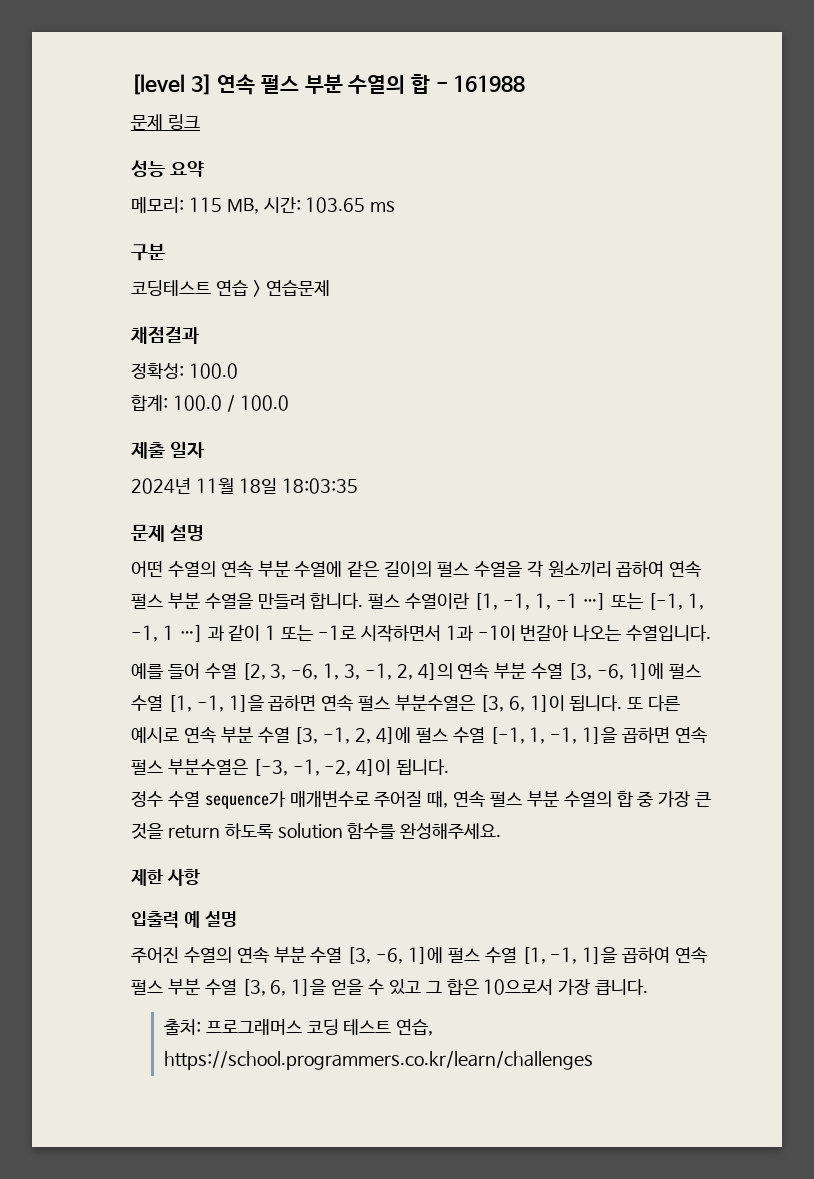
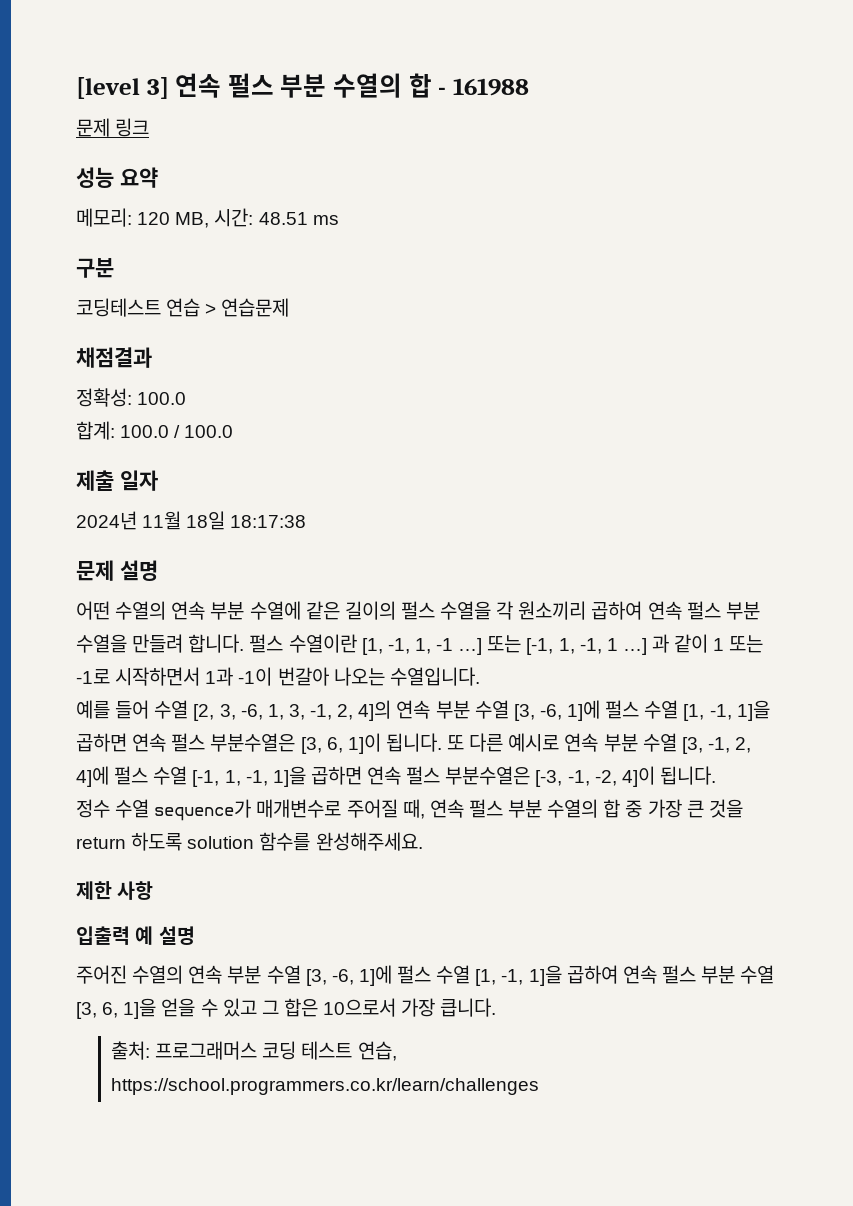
- 메모리: 115 MB, 시간: 103.65 ms
+ 메모리: 120 MB, 시간: 48.51 ms
- 2024년 11월 18일 18:03:35
+ 2024년 11월 18일 18:17:38

